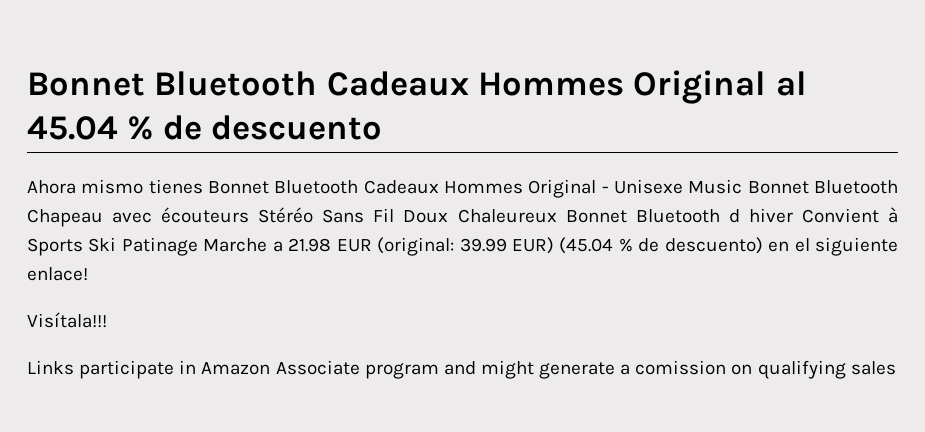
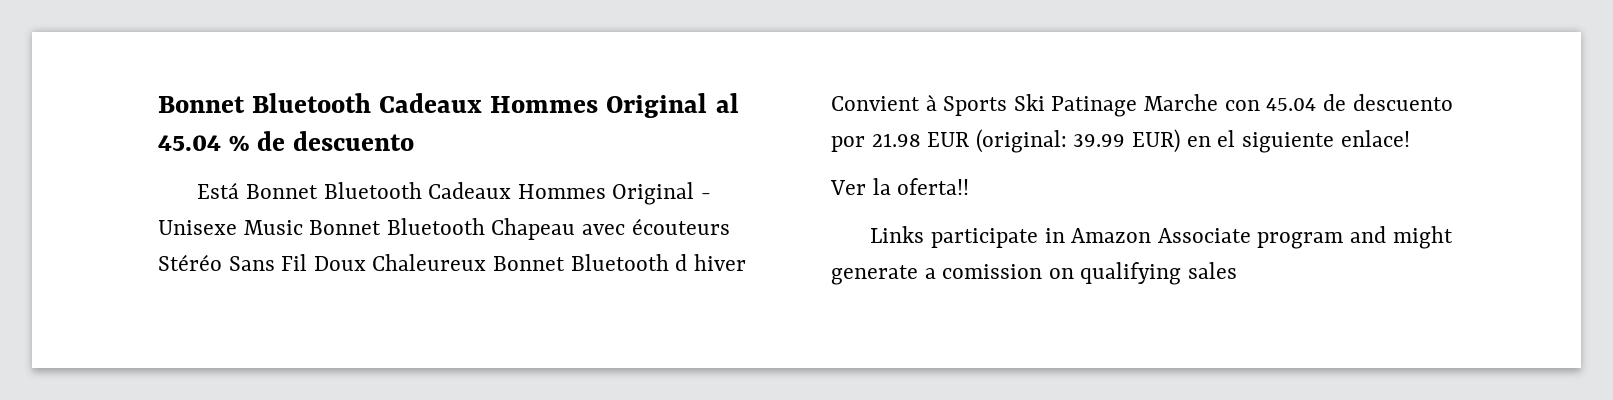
- Ahora mismo tienes Bonnet Bluetooth Cadeaux Hommes Original - Unisexe Music Bonnet Bluetooth Chapeau avec écouteurs Stéréo Sans Fil Doux Chaleureux Bonnet Bluetooth d hiver Convient à Sports Ski Patinage Marche a 21.98 EUR (original: 39.99 EUR) (45.04 % de descuento) en el siguiente enlace!
+ Está Bonnet Bluetooth Cadeaux Hommes Original - Unisexe Music Bonnet Bluetooth Chapeau avec écouteurs Stéréo Sans Fil Doux Chaleureux Bonnet Bluetooth d hiver Convient à Sports Ski Patinage Marche con 45.04 de descuento por 21.98 EUR (original: 39.99 EUR) en el siguiente enlace!
- Visítala!!!
+ Ver la oferta!!

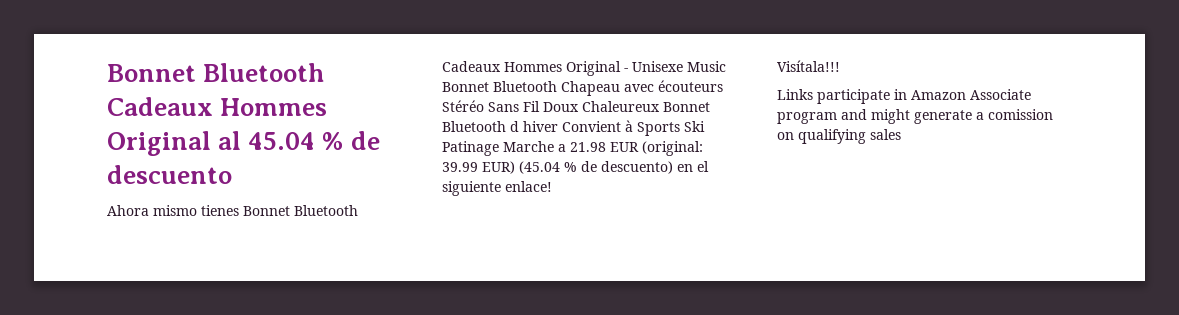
- Está Bonnet Bluetooth Cadeaux Hommes Original - Unisexe Music Bonnet Bluetooth Chapeau avec écouteurs Stéréo Sans Fil Doux Chaleureux Bonnet Bluetooth d hiver Convient à Sports Ski Patinage Marche con 45.04 de descuento por 21.98 EUR (original: 39.99 EUR) en el siguiente enlace!
+ Ahora mismo tienes Bonnet Bluetooth Cadeaux Hommes Original - Unisexe Music Bonnet Bluetooth Chapeau avec écouteurs Stéréo Sans Fil Doux Chaleureux Bonnet Bluetooth d hiver Convient à Sports Ski Patinage Marche a 21.98 EUR (original: 39.99 EUR) (45.04 % de descuento) en el siguiente enlace!
- Ver la oferta!!
+ Visítala!!!

